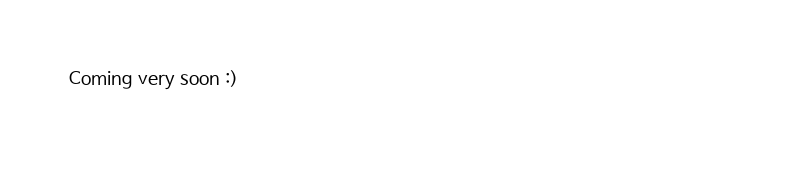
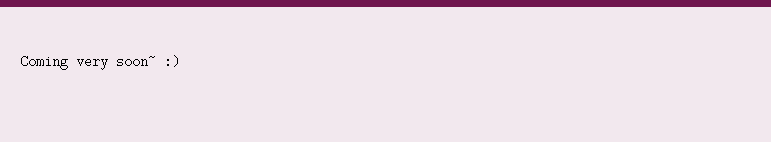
- Coming very soon :)
+ Coming very soon~ :)

